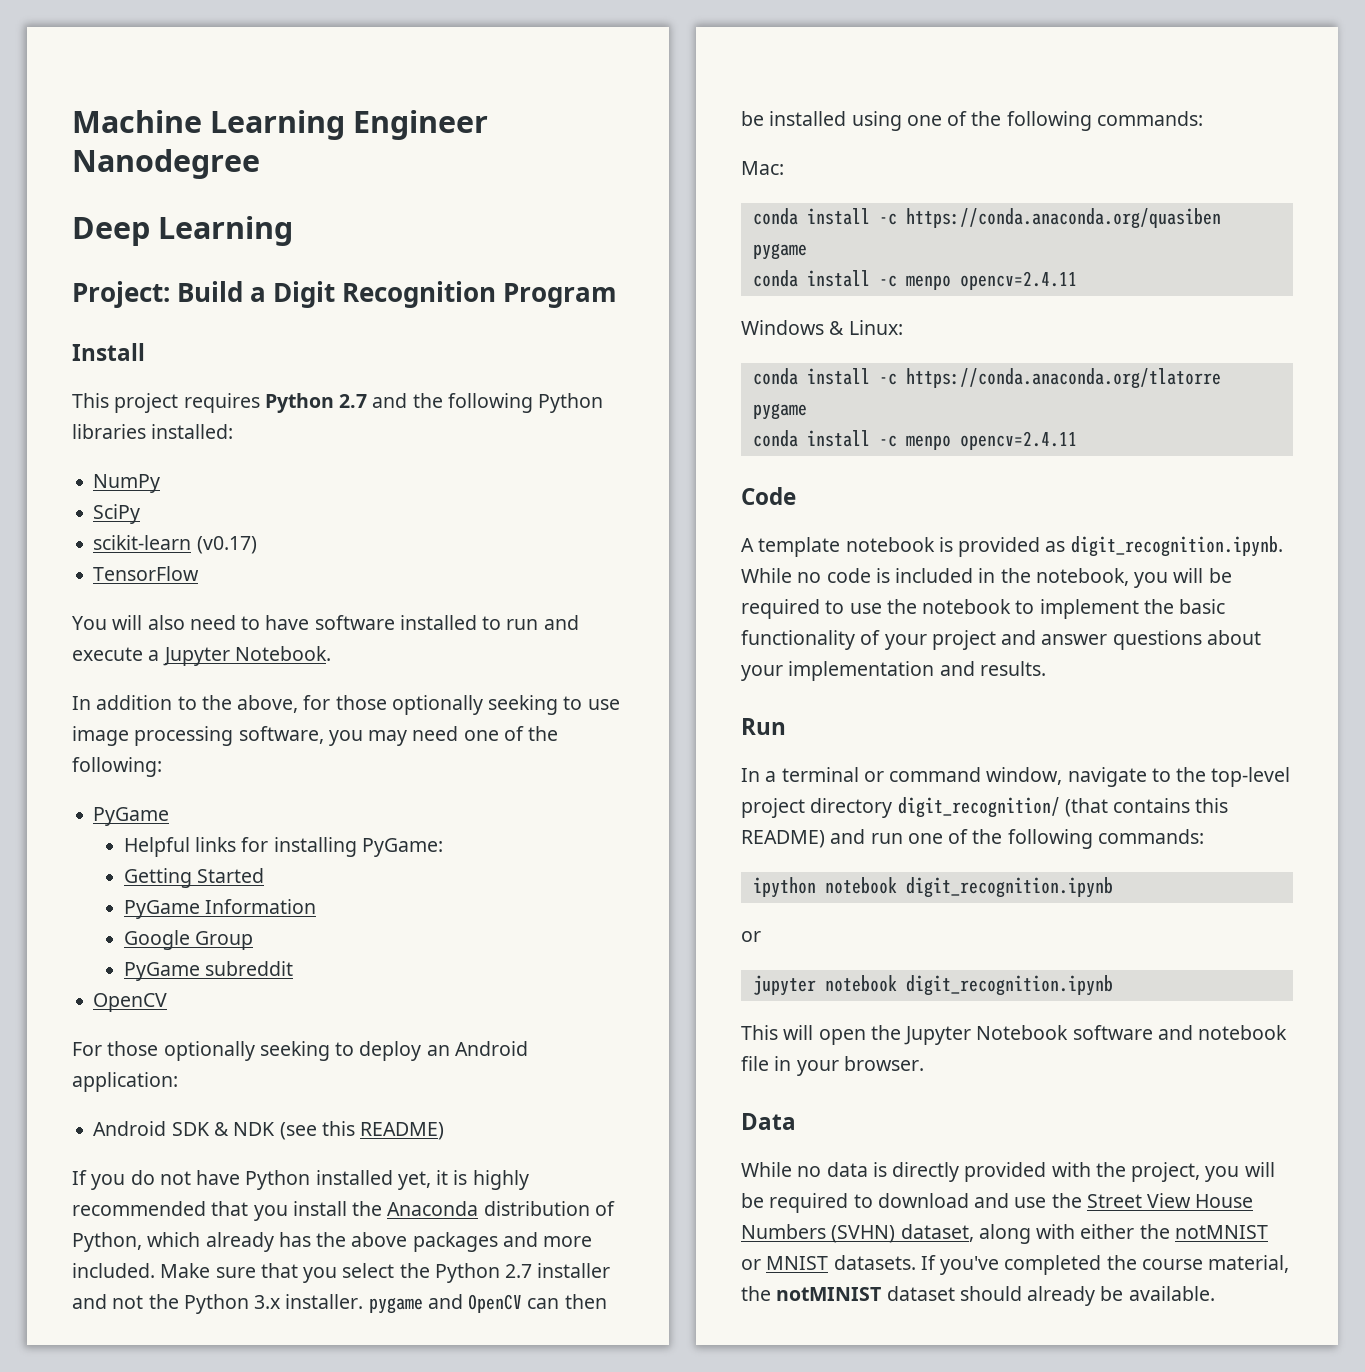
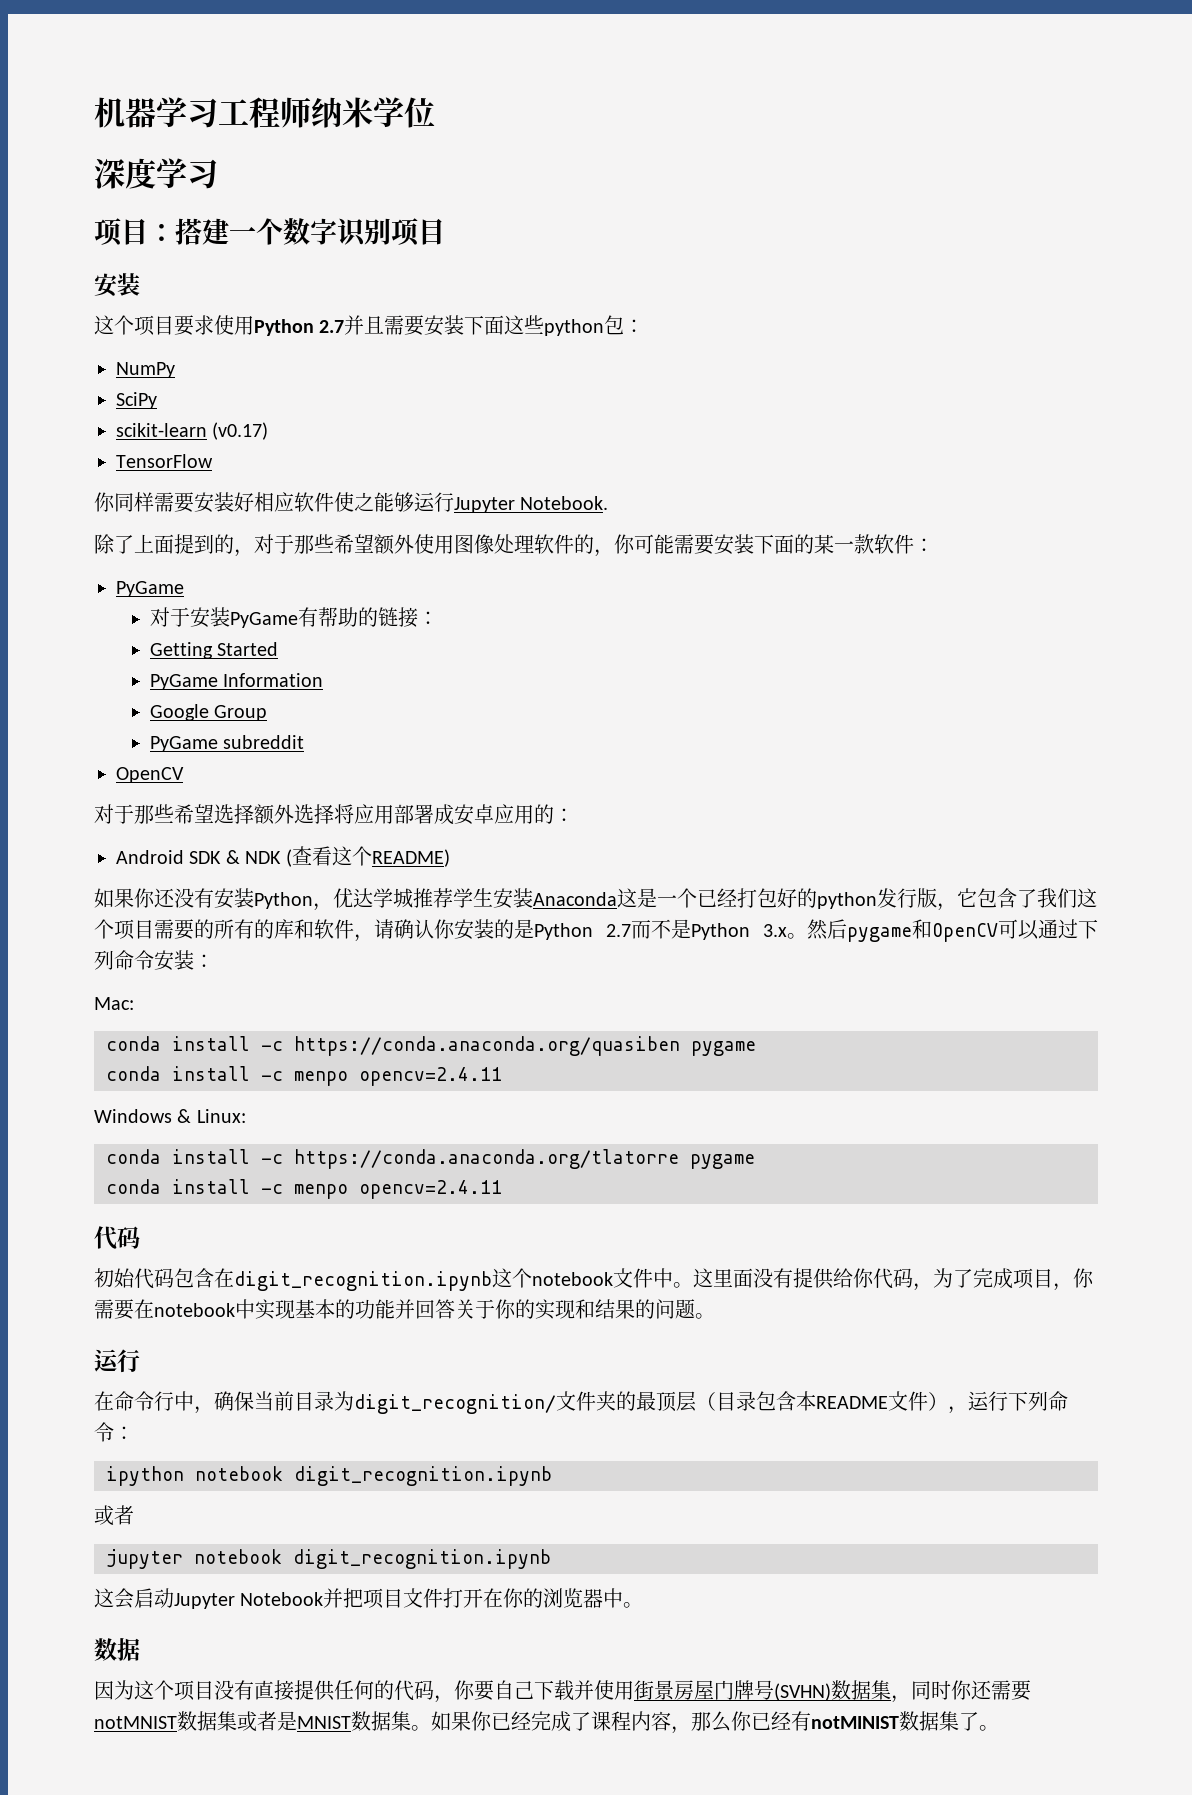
- Machine Learning Engineer Nanodegree
- Deep Learning
- Project: Build a Digit Recognition Program
- Install
- This project requires Python 2.7 and the following Python libraries installed:
+ 机器学习工程师纳米学位
+ 深度学习
+ 项目：搭建一个数字识别项目
+ 安装
+ 这个项目要求使用Python 2.7并且需要安装下面这些python包：
- You will also need to have software installed to run and execute a Jupyter Notebook.
- In addition to the above, for those optionally seeking to use image processing software, you may need one of the following:
+ 你同样需要安装好相应软件使之能够运行Jupyter Notebook.
+ 除了上面提到的，对于那些希望额外使用图像处理软件的，你可能需要安装下面的某一款软件：
  PyGame
- Helpful links for installing PyGame:
+ 对于安装PyGame有帮助的链接：
- For those optionally seeking to deploy an Android application:
- Android SDK & NDK (see this README)
- If you do not have Python installed yet, it is highly recommended that you install the Anaconda distribution of Python, which already has the above packages and more included. Make sure that you select the Python 2.7 installer and not the Python 3.x installer. pygame and OpenCV can then be installed using one of the following commands:
+ 对于那些希望选择额外选择将应用部署成安卓应用的：
+ Android SDK & NDK (查看这个README)
+ 如果你还没有安装Python，优达学城推荐学生安装Anaconda这是一个已经打包好的python发行版，它包含了我们这个项目需要的所有的库和软件，请确认你安装的是Python 2.7而不是Python 3.x。然后pygame和OpenCV可以通过下列命令安装：
  conda install -c https://conda.anaconda.org/tlatorre pygame
  conda install -c menpo opencv=2.4.11
- Code
- A template notebook is provided as digit_recognition.ipynb. While no code is included in the notebook, you will be required to use the notebook to implement the basic functionality of your project and answer questions about your implementation and results.
- Run
- In a terminal or command window, navigate to the top-level project directory digit_recognition/ (that contains this README) and run one of the following commands:
+ 代码
+ 初始代码包含在digit_recognition.ipynb这个notebook文件中。这里面没有提供给你代码，为了完成项目，你需要在notebook中实现基本的功能并回答关于你的实现和结果的问题。
+ 运行
+ 在命令行中，确保当前目录为digit_recognition/文件夹的最顶层（目录包含本README文件），运行下列命令：
  ipython notebook digit_recognition.ipynb
- or
+ 或者
- This will open the Jupyter Notebook software and notebook file in your browser.
- Data
- While no data is directly provided with the project, you will be required to download and use the Street View House Numbers (SVHN) dataset, along with either the notMNIST or MNIST datasets. If you've completed the course material, the notMINIST dataset should already be available.
+ 这会启动Jupyter Notebook并把项目文件打开在你的浏览器中。
+ 数据
+ 因为这个项目没有直接提供任何的代码，你要自己下载并使用街景房屋门牌号(SVHN)数据集，同时你还需要notMNIST数据集或者是MNIST数据集。如果你已经完成了课程内容，那么你已经有notMINIST数据集了。

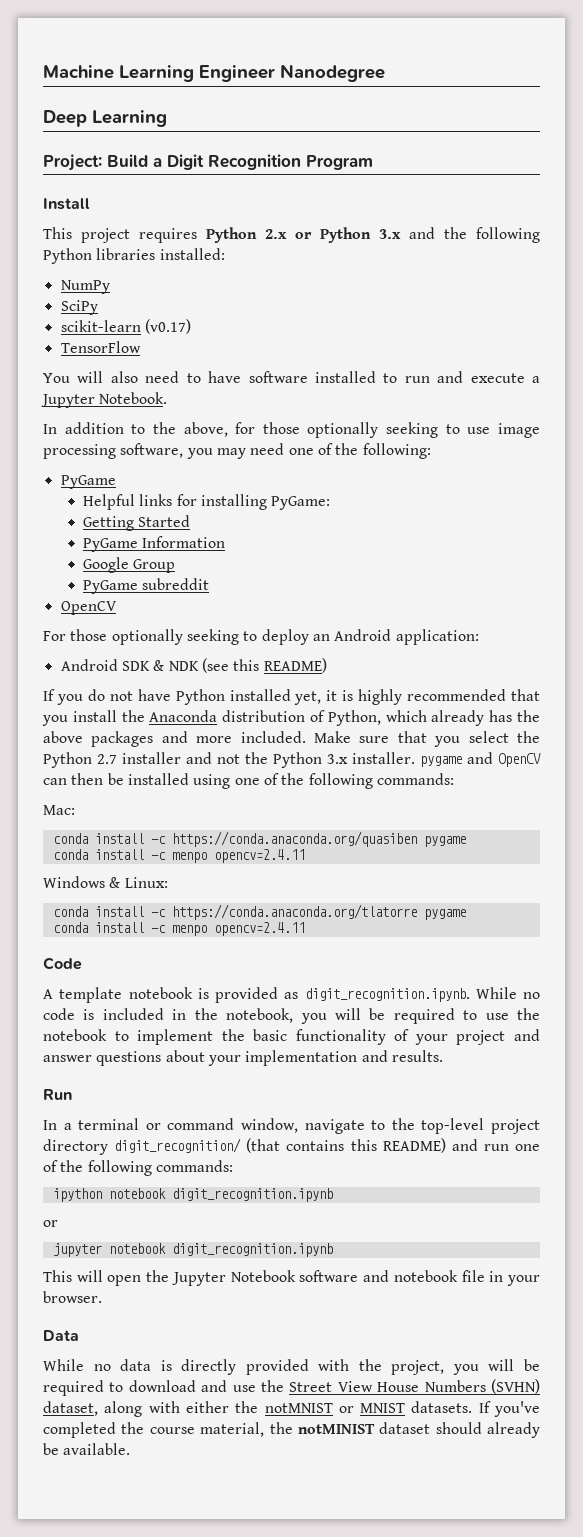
- 机器学习工程师纳米学位
- 深度学习
- 项目：搭建一个数字识别项目
- 安装
- 这个项目要求使用Python 2.7并且需要安装下面这些python包：
+ Machine Learning Engineer Nanodegree
+ Deep Learning
+ Project: Build a Digit Recognition Program
+ Install
+ This project requires Python 2.x or Python 3.x and the following Python libraries installed:
- 你同样需要安装好相应软件使之能够运行Jupyter Notebook.
- 除了上面提到的，对于那些希望额外使用图像处理软件的，你可能需要安装下面的某一款软件：
+ You will also need to have software installed to run and execute a Jupyter Notebook.
+ In addition to the above, for those optionally seeking to use image processing software, you may need one of the following:
  PyGame
- 对于安装PyGame有帮助的链接：
+ Helpful links for installing PyGame:
- 对于那些希望选择额外选择将应用部署成安卓应用的：
- Android SDK & NDK (查看这个README)
- 如果你还没有安装Python，优达学城推荐学生安装Anaconda这是一个已经打包好的python发行版，它包含了我们这个项目需要的所有的库和软件，请确认你安装的是Python 2.7而不是Python 3.x。然后pygame和OpenCV可以通过下列命令安装：
+ For those optionally seeking to deploy an Android application:
+ Android SDK & NDK (see this README)
+ If you do not have Python installed yet, it is highly recommended that you install the Anaconda distribution of Python, which already has the above packages and more included. Make sure that you select the Python 2.7 installer and not the Python 3.x installer. pygame and OpenCV can then be installed using one of the following commands:
  conda install -c https://conda.anaconda.org/tlatorre pygame
  conda install -c menpo opencv=2.4.11
- 代码
- 初始代码包含在digit_recognition.ipynb这个notebook文件中。这里面没有提供给你代码，为了完成项目，你需要在notebook中实现基本的功能并回答关于你的实现和结果的问题。
- 运行
- 在命令行中，确保当前目录为digit_recognition/文件夹的最顶层（目录包含本README文件），运行下列命令：
+ Code
+ A template notebook is provided as digit_recognition.ipynb. While no code is included in the notebook, you will be required to use the notebook to implement the basic functionality of your project and answer questions about your implementation and results.
+ Run
+ In a terminal or command window, navigate to the top-level project directory digit_recognition/ (that contains this README) and run one of the following commands:
  ipython notebook digit_recognition.ipynb
- 或者
+ or
- 这会启动Jupyter Notebook并把项目文件打开在你的浏览器中。
- 数据
- 因为这个项目没有直接提供任何的代码，你要自己下载并使用街景房屋门牌号(SVHN)数据集，同时你还需要notMNIST数据集或者是MNIST数据集。如果你已经完成了课程内容，那么你已经有notMINIST数据集了。
+ This will open the Jupyter Notebook software and notebook file in your browser.
+ Data
+ While no data is directly provided with the project, you will be required to download and use the Street View House Numbers (SVHN) dataset, along with either the notMNIST or MNIST datasets. If you've completed the course material, the notMINIST dataset should already be available.

